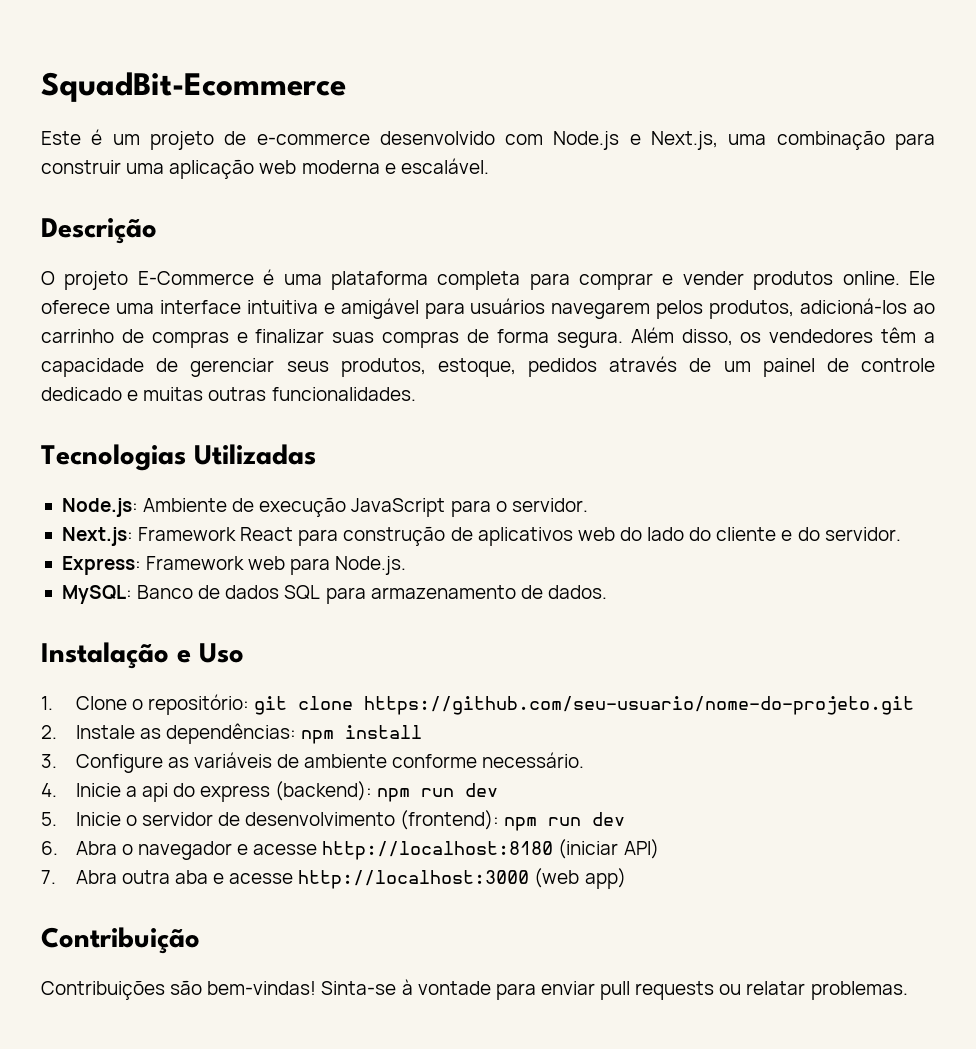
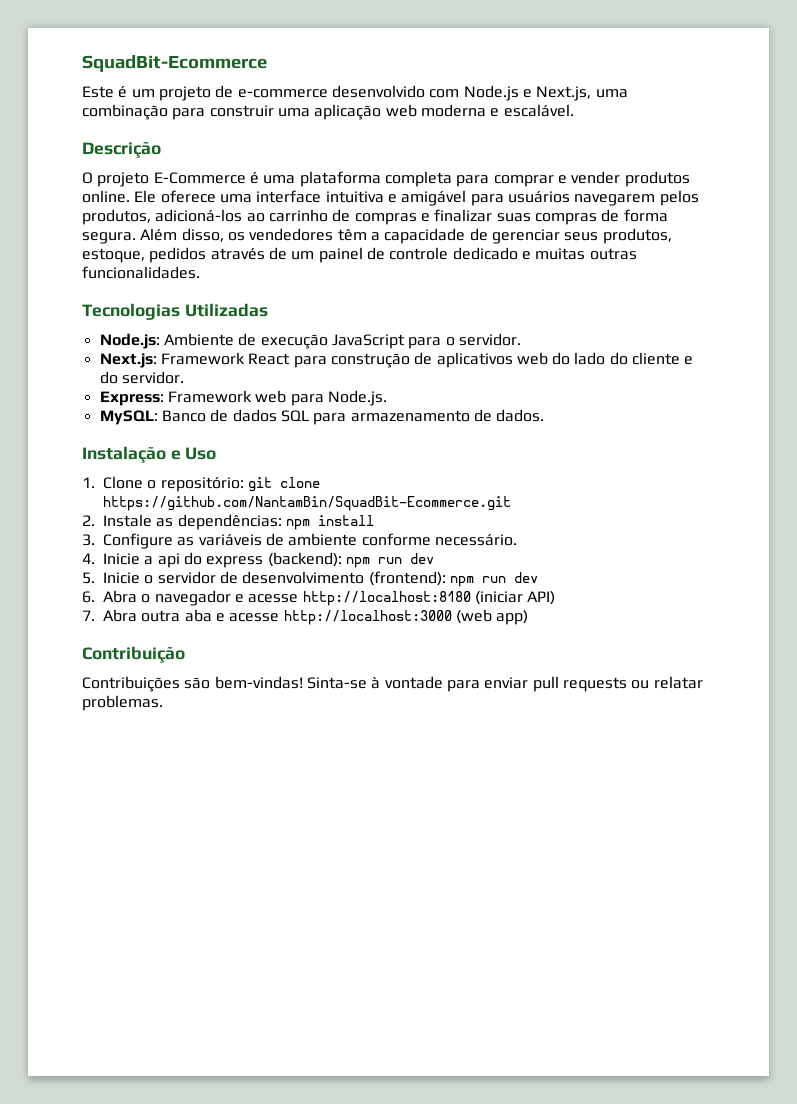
- 1. Clone o repositório: git clone https://github.com/seu-usuario/nome-do-projeto.git
+ 1. Clone o repositório: git clone https://github.com/NantamBin/SquadBit-Ecommerce.git

